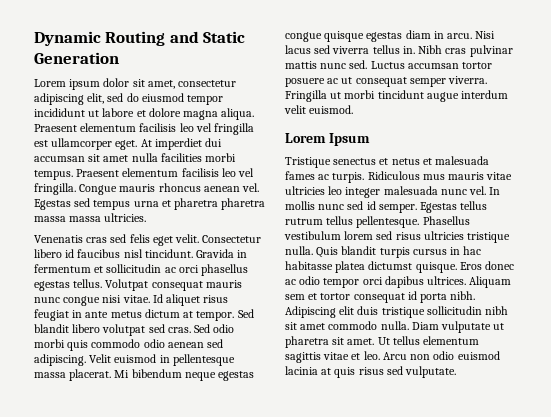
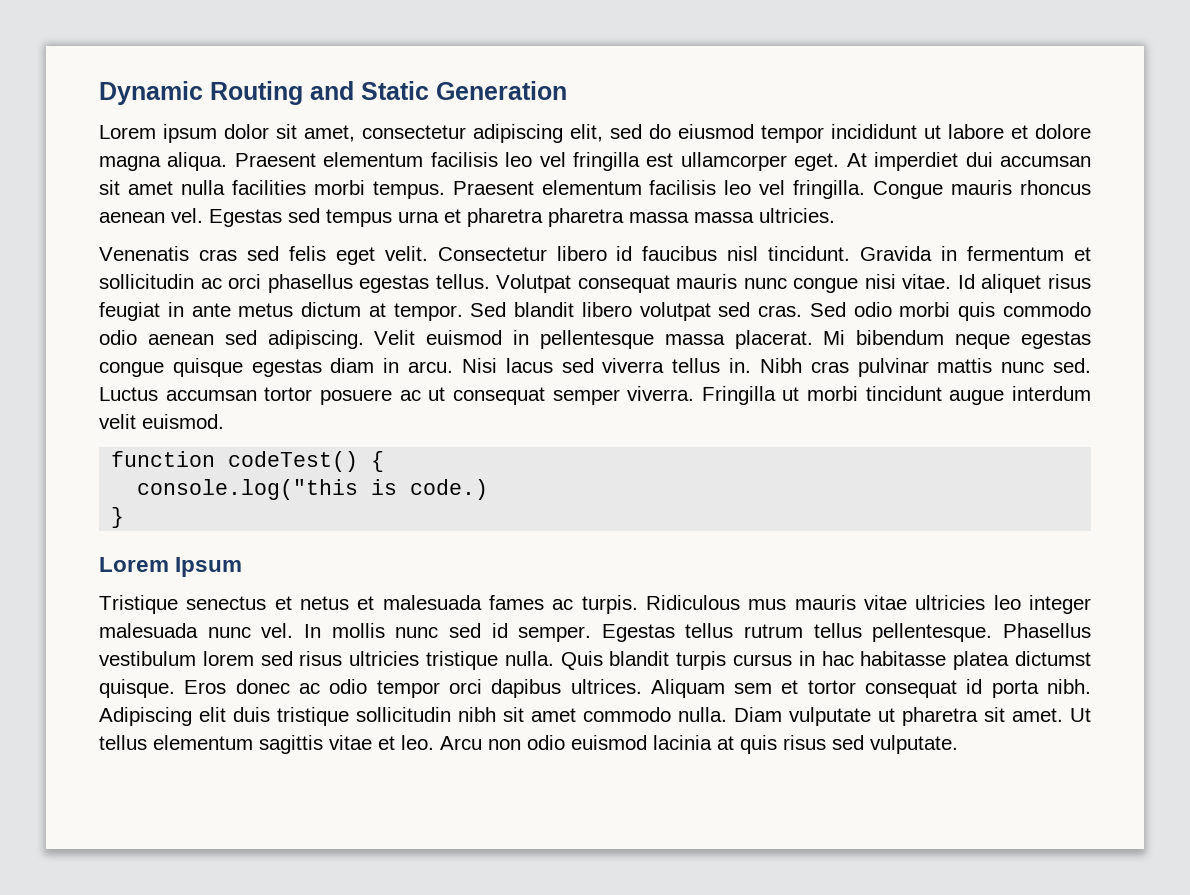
+ function codeTest() {
+ console.log("this is code.)
+ }

